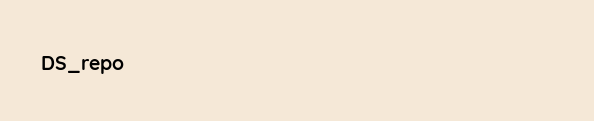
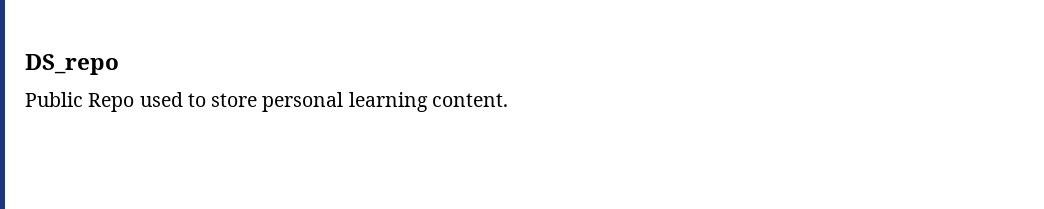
+ Public Repo used to store personal learning content.

